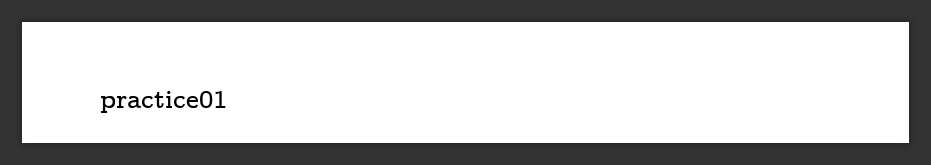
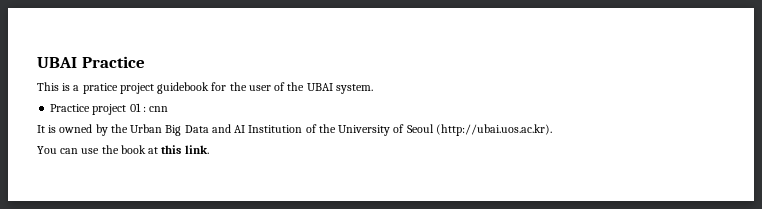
- practice01
+ UBAI Practice
+ This is a pratice project guidebook for the user of the UBAI system.
+ Practice project 01 : cnn
+ It is owned by the Urban Big Data and AI Institution of the University of Seoul (http://ubai.uos.ac.kr).
+ You can use the book at this link.

